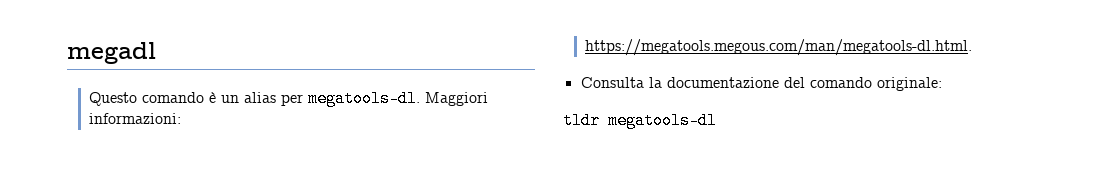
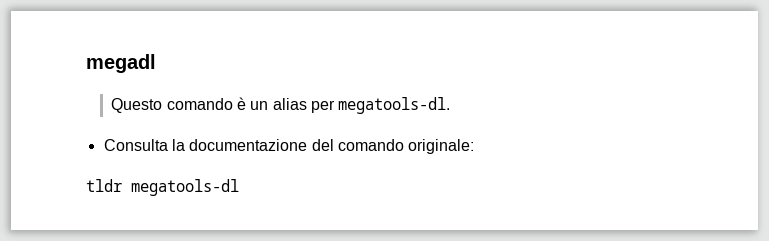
- Maggiori informazioni: https://megatools.megous.com/man/megatools-dl.html.

